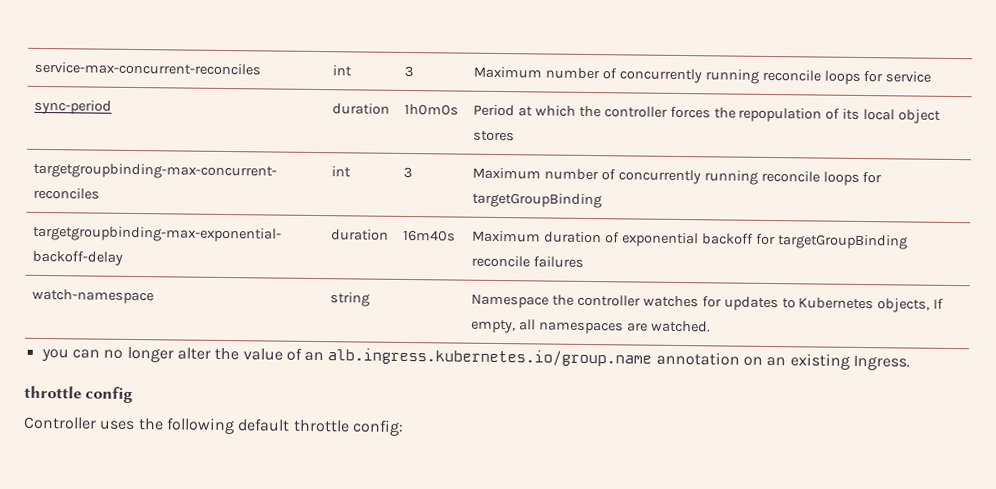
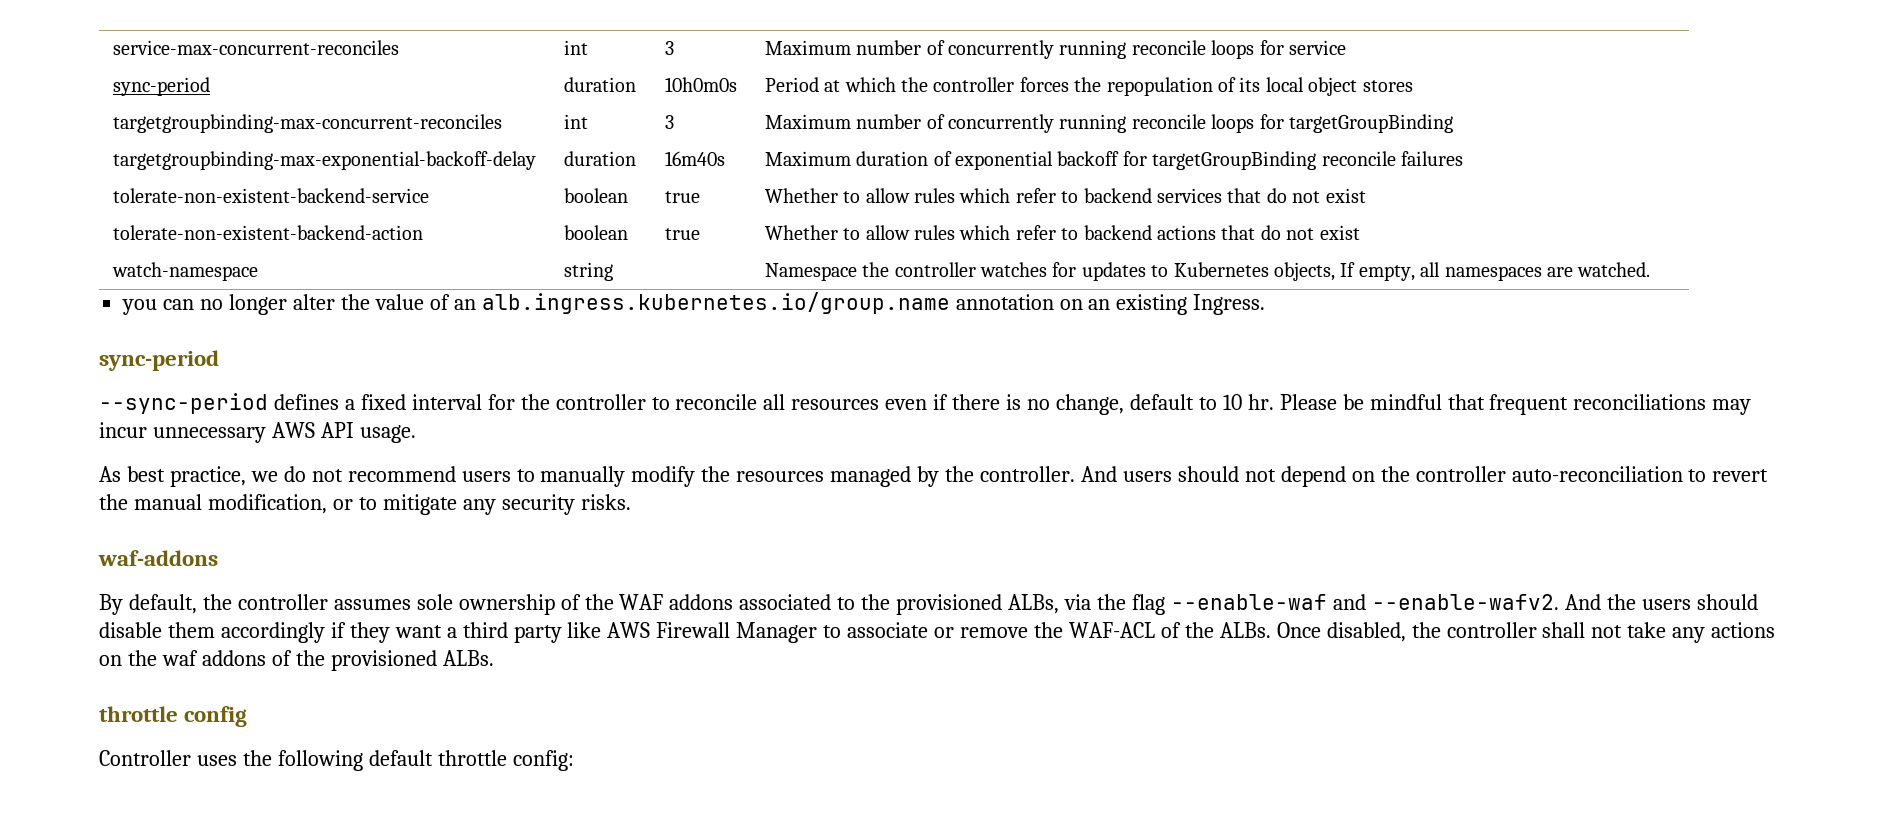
- sync-period | duration | 1h0m0s | Period at which the controller forces the repopulation of its local object stores
+ sync-period | duration | 10h0m0s | Period at which the controller forces the repopulation of its local object stores
+ tolerate-non-existent-backend-service | boolean | true | Whether to allow rules which refer to backend services that do not exist
+ tolerate-non-existent-backend-action | boolean | true | Whether to allow rules which refer to backend actions that do not exist
  you can no longer alter the value of an alb.ingress.kubernetes.io/group.name annotation on an existing Ingress.
+ sync-period
+ --sync-period defines a fixed interval for the controller to reconcile all resources even if there is no change, default to 10 hr. Please be mindful that frequent reconciliations may incur unnecessary AWS API usage.
+ As best practice, we do not recommend users to manually modify the resources managed by the controller. And users should not depend on the controller auto-reconciliation to revert the manual modification, or to mitigate any security risks.
+ waf-addons
+ By default, the controller assumes sole ownership of the WAF addons associated to the provisioned ALBs, via the flag --enable-waf and --enable-wafv2. And the users should disable them accordingly if they want a third party like AWS Firewall Manager to associate or remove the WAF-ACL of the ALBs. Once disabled, the controller shall not take any actions on the waf addons of the provisioned ALBs.

